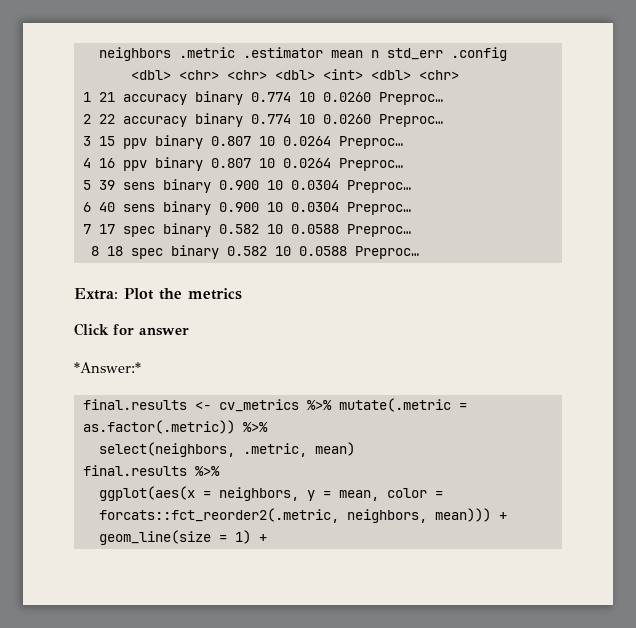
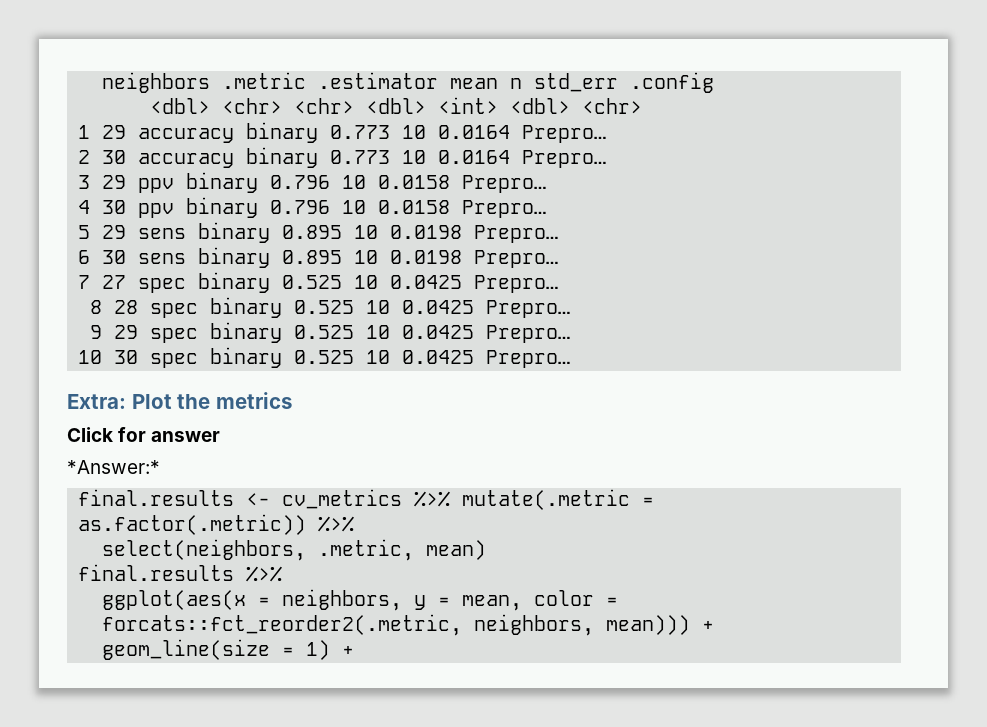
- 1 21 accuracy binary 0.774 10 0.0260 Preproc…
+ 1 29 accuracy binary 0.773 10 0.0164 Prepro…
- 2 22 accuracy binary 0.774 10 0.0260 Preproc…
+ 2 30 accuracy binary 0.773 10 0.0164 Prepro…
- 3 15 ppv binary 0.807 10 0.0264 Preproc…
+ 3 29 ppv binary 0.796 10 0.0158 Prepro…
- 4 16 ppv binary 0.807 10 0.0264 Preproc…
+ 4 30 ppv binary 0.796 10 0.0158 Prepro…
- 5 39 sens binary 0.900 10 0.0304 Preproc…
+ 5 29 sens binary 0.895 10 0.0198 Prepro…
- 6 40 sens binary 0.900 10 0.0304 Preproc…
+ 6 30 sens binary 0.895 10 0.0198 Prepro…
- 7 17 spec binary 0.582 10 0.0588 Preproc…
+ 7 27 spec binary 0.525 10 0.0425 Prepro…
- 8 18 spec binary 0.582 10 0.0588 Preproc…
+ 8 28 spec binary 0.525 10 0.0425 Prepro…
+ 9 29 spec binary 0.525 10 0.0425 Prepro…
+ 10 30 spec binary 0.525 10 0.0425 Prepro…

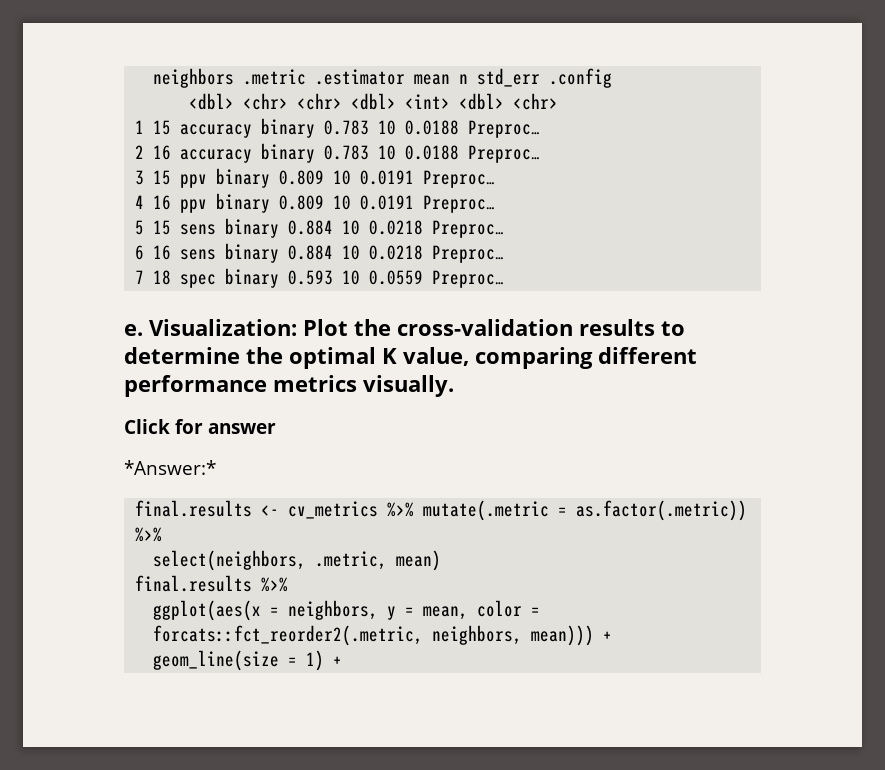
- 1 29 accuracy binary 0.773 10 0.0164 Prepro…
+ 1 15 accuracy binary 0.783 10 0.0188 Preproc…
- 2 30 accuracy binary 0.773 10 0.0164 Prepro…
+ 2 16 accuracy binary 0.783 10 0.0188 Preproc…
- 3 29 ppv binary 0.796 10 0.0158 Prepro…
+ 3 15 ppv binary 0.809 10 0.0191 Preproc…
- 4 30 ppv binary 0.796 10 0.0158 Prepro…
+ 4 16 ppv binary 0.809 10 0.0191 Preproc…
- 5 29 sens binary 0.895 10 0.0198 Prepro…
+ 5 15 sens binary 0.884 10 0.0218 Preproc…
- 6 30 sens binary 0.895 10 0.0198 Prepro…
+ 6 16 sens binary 0.884 10 0.0218 Preproc…
- 7 27 spec binary 0.525 10 0.0425 Prepro…
- 8 28 spec binary 0.525 10 0.0425 Prepro…
- 9 29 spec binary 0.525 10 0.0425 Prepro…
- 10 30 spec binary 0.525 10 0.0425 Prepro…
- Extra: Plot the metrics
+ 7 18 spec binary 0.593 10 0.0559 Preproc…
+ e. Visualization: Plot the cross-validation results to determine the optimal K value, comparing different performance metrics visually.

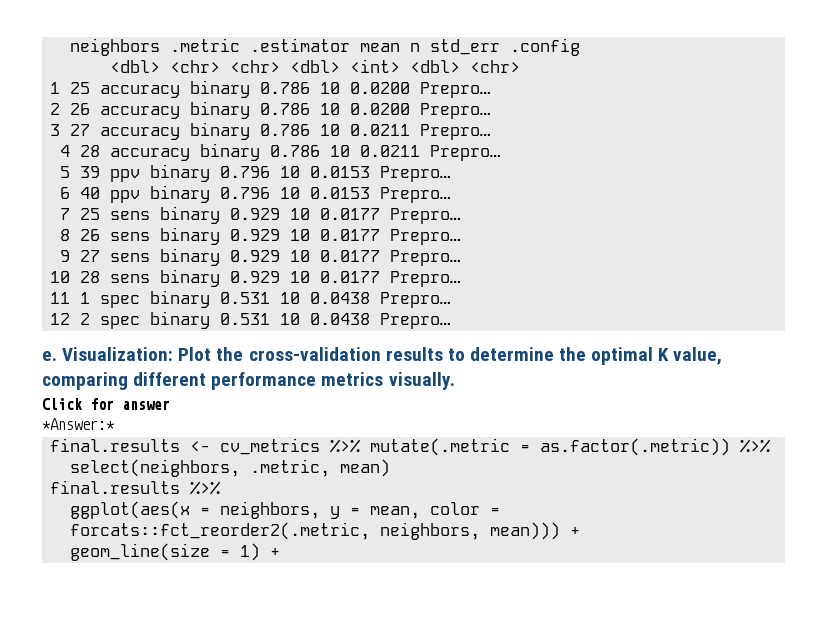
- 1 15 accuracy binary 0.783 10 0.0188 Preproc…
- 2 16 accuracy binary 0.783 10 0.0188 Preproc…
- 3 15 ppv binary 0.809 10 0.0191 Preproc…
- 4 16 ppv binary 0.809 10 0.0191 Preproc…
- 5 15 sens binary 0.884 10 0.0218 Preproc…
- 6 16 sens binary 0.884 10 0.0218 Preproc…
- 7 18 spec binary 0.593 10 0.0559 Preproc…
+ 1 25 accuracy binary 0.786 10 0.0200 Prepro…
+ 2 26 accuracy binary 0.786 10 0.0200 Prepro…
+ 3 27 accuracy binary 0.786 10 0.0211 Prepro…
+ 4 28 accuracy binary 0.786 10 0.0211 Prepro…
+ 5 39 ppv binary 0.796 10 0.0153 Prepro…
+ 6 40 ppv binary 0.796 10 0.0153 Prepro…
+ 7 25 sens binary 0.929 10 0.0177 Prepro…
+ 8 26 sens binary 0.929 10 0.0177 Prepro…
+ 9 27 sens binary 0.929 10 0.0177 Prepro…
+ 10 28 sens binary 0.929 10 0.0177 Prepro…
+ 11 1 spec binary 0.531 10 0.0438 Prepro…
+ 12 2 spec binary 0.531 10 0.0438 Prepro…

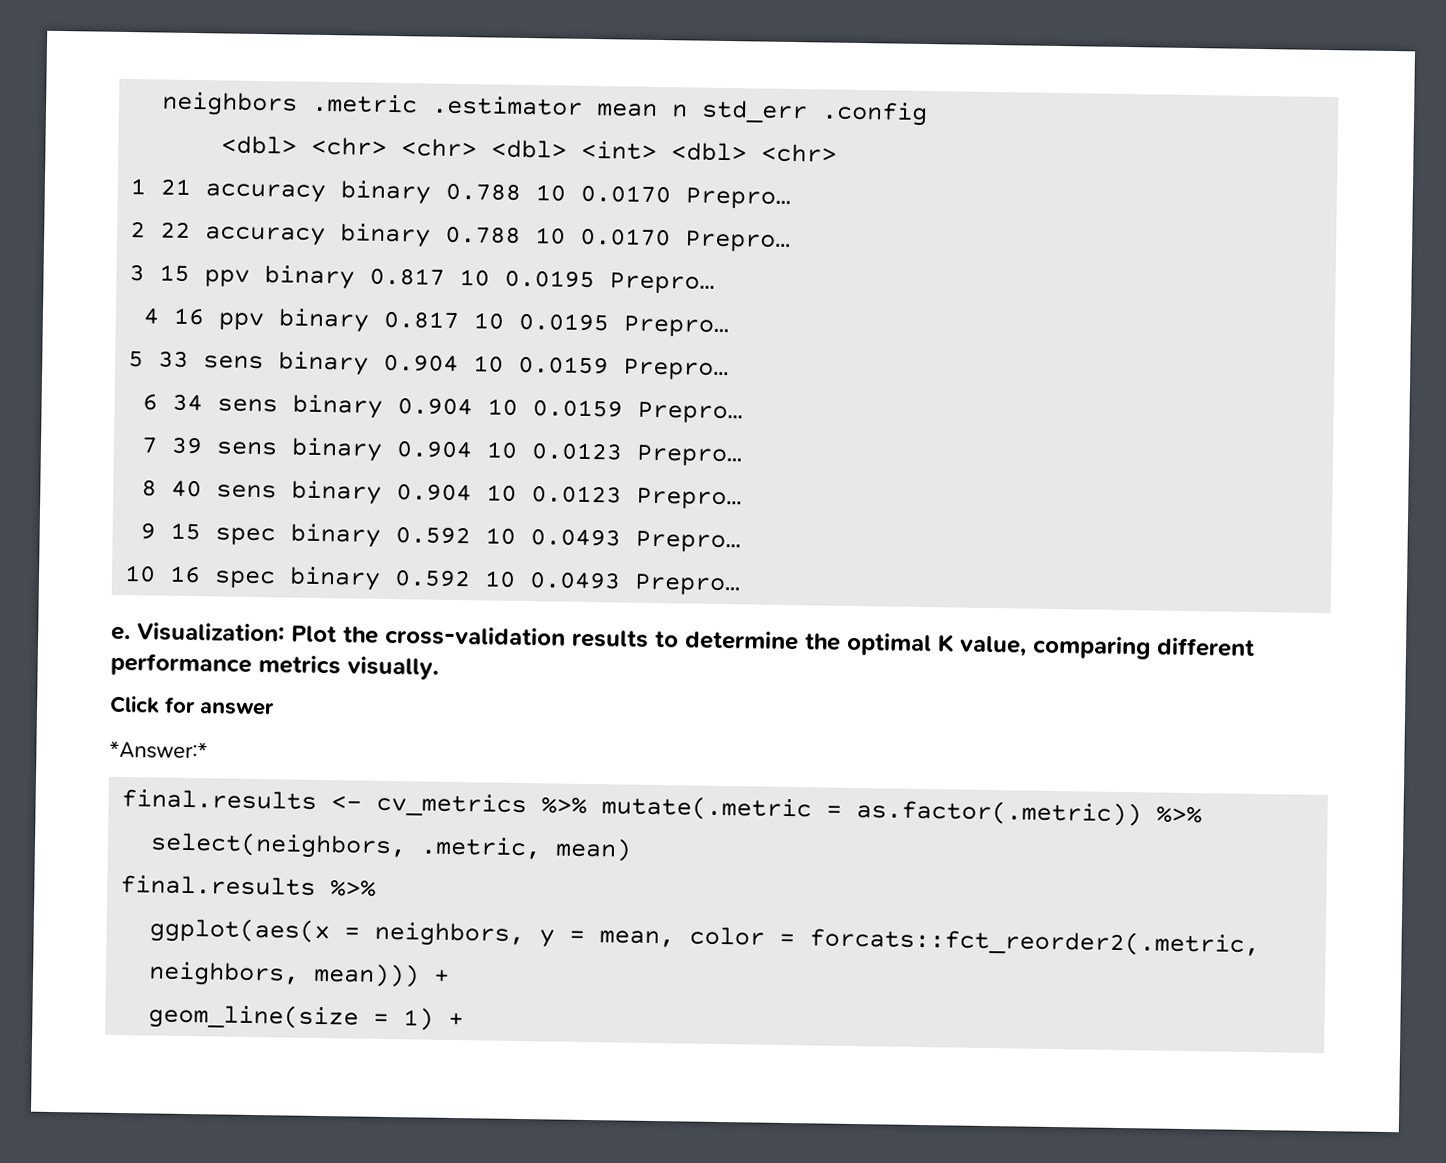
- 1 25 accuracy binary 0.786 10 0.0200 Prepro…
+ 1 21 accuracy binary 0.788 10 0.0170 Prepro…
- 2 26 accuracy binary 0.786 10 0.0200 Prepro…
+ 2 22 accuracy binary 0.788 10 0.0170 Prepro…
- 3 27 accuracy binary 0.786 10 0.0211 Prepro…
- 4 28 accuracy binary 0.786 10 0.0211 Prepro…
- 5 39 ppv binary 0.796 10 0.0153 Prepro…
- 6 40 ppv binary 0.796 10 0.0153 Prepro…
+ 3 15 ppv binary 0.817 10 0.0195 Prepro…
+ 4 16 ppv binary 0.817 10 0.0195 Prepro…
+ 5 33 sens binary 0.904 10 0.0159 Prepro…
+ 6 34 sens binary 0.904 10 0.0159 Prepro…
- 7 25 sens binary 0.929 10 0.0177 Prepro…
+ 7 39 sens binary 0.904 10 0.0123 Prepro…
- 8 26 sens binary 0.929 10 0.0177 Prepro…
+ 8 40 sens binary 0.904 10 0.0123 Prepro…
- 9 27 sens binary 0.929 10 0.0177 Prepro…
- 10 28 sens binary 0.929 10 0.0177 Prepro…
- 11 1 spec binary 0.531 10 0.0438 Prepro…
- 12 2 spec binary 0.531 10 0.0438 Prepro…
+ 9 15 spec binary 0.592 10 0.0493 Prepro…
+ 10 16 spec binary 0.592 10 0.0493 Prepro…

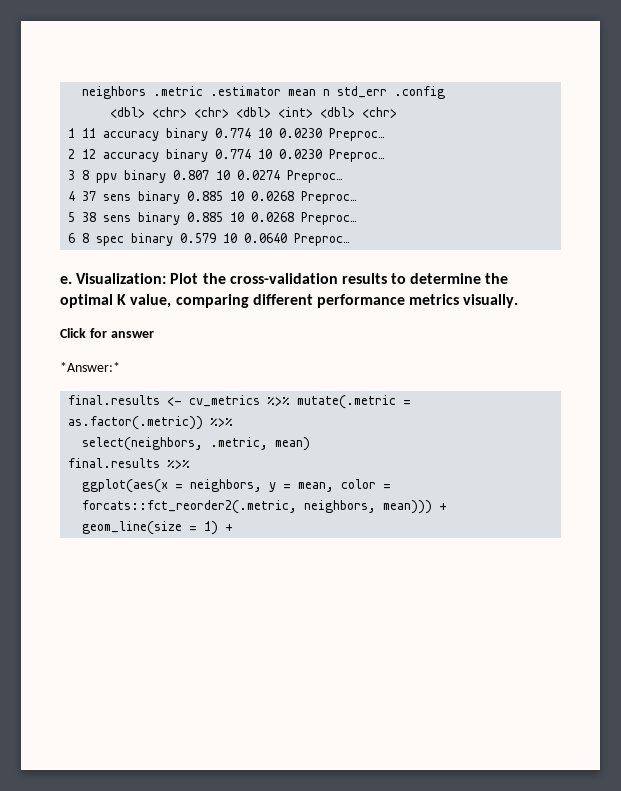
- 1 21 accuracy binary 0.788 10 0.0170 Prepro…
+ 1 11 accuracy binary 0.774 10 0.0230 Preproc…
- 2 22 accuracy binary 0.788 10 0.0170 Prepro…
+ 2 12 accuracy binary 0.774 10 0.0230 Preproc…
- 3 15 ppv binary 0.817 10 0.0195 Prepro…
- 4 16 ppv binary 0.817 10 0.0195 Prepro…
+ 3 8 ppv binary 0.807 10 0.0274 Preproc…
+ 4 37 sens binary 0.885 10 0.0268 Preproc…
- 5 33 sens binary 0.904 10 0.0159 Prepro…
- 6 34 sens binary 0.904 10 0.0159 Prepro…
- 7 39 sens binary 0.904 10 0.0123 Prepro…
- 8 40 sens binary 0.904 10 0.0123 Prepro…
- 9 15 spec binary 0.592 10 0.0493 Prepro…
- 10 16 spec binary 0.592 10 0.0493 Prepro…
+ 5 38 sens binary 0.885 10 0.0268 Preproc…
+ 6 8 spec binary 0.579 10 0.0640 Preproc…

